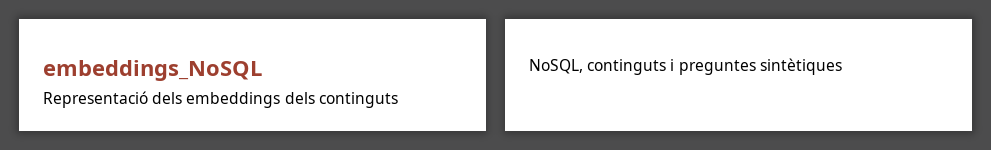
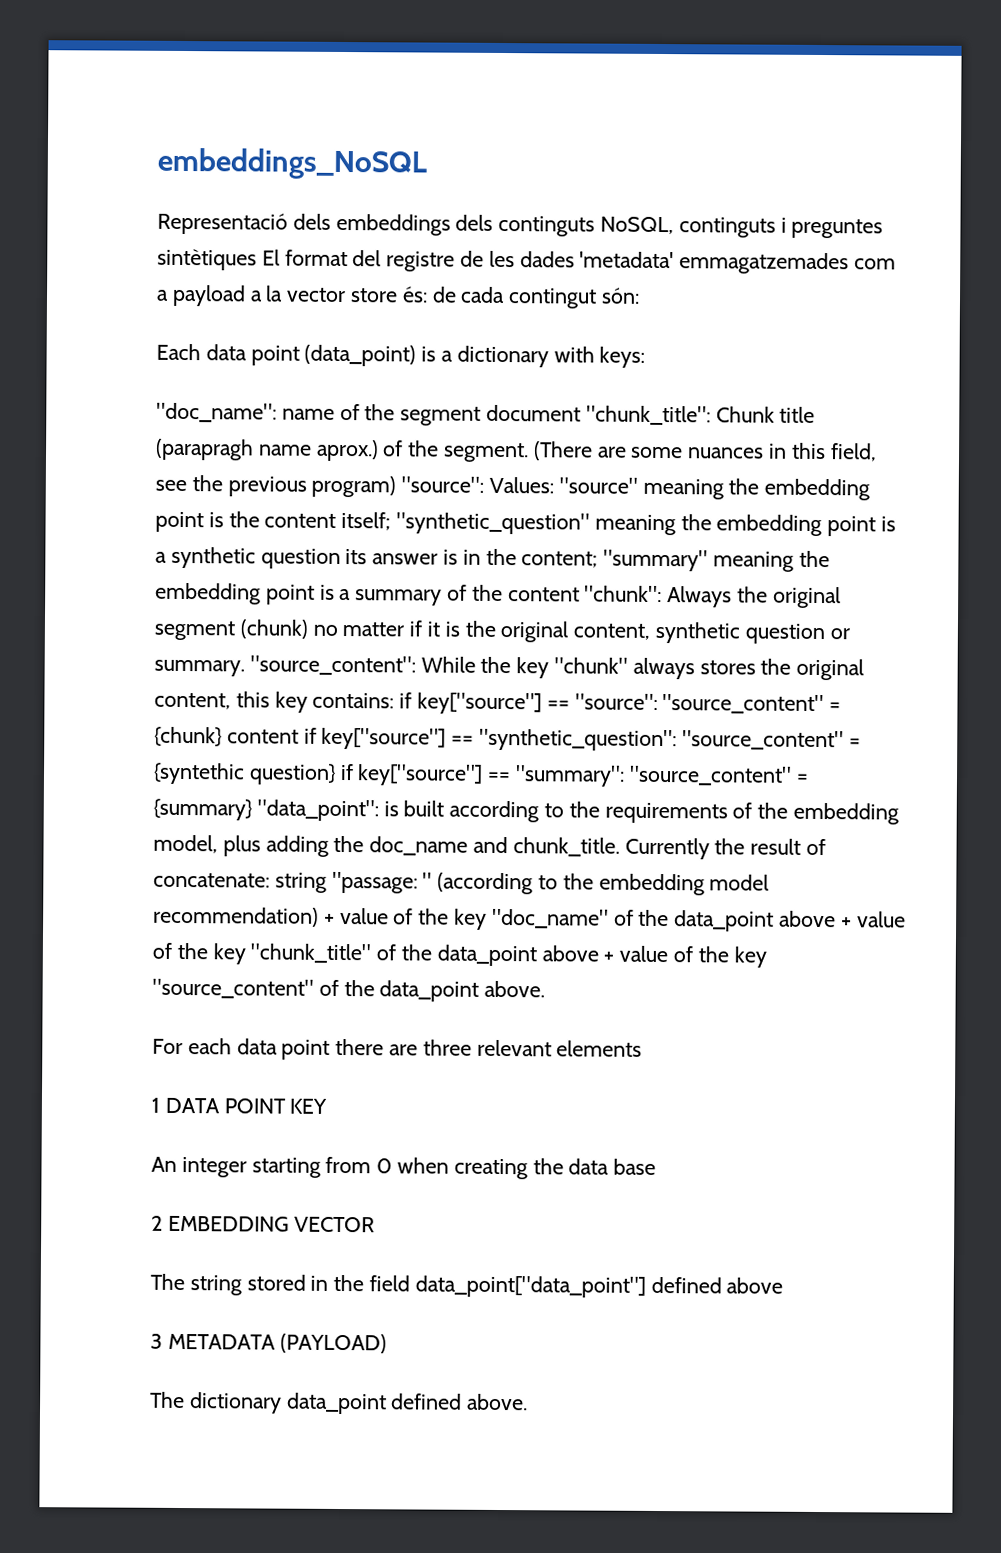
- Representació dels embeddings dels continguts NoSQL, continguts i preguntes sintètiques
+ Representació dels embeddings dels continguts NoSQL, continguts i preguntes sintètiques El format del registre de les dades 'metadata' emmagatzemades com a payload a la vector store és: de cada contingut són:
+ Each data point (data_point) is a dictionary with keys:
+ "doc_name": name of the segment document "chunk_title": Chunk title (parapragh name aprox.) of the segment. (There are some nuances in this field, see the previous program) "source": Values: "source" meaning the embedding point is the content itself; "synthetic_question" meaning the embedding point is a synthetic question its answer is in the content; "summary" meaning the embedding point is a summary of the content "chunk": Always the original segment (chunk) no matter if it is the original content, synthetic question or summary. "source_content": While the key "chunk" always stores the original content, this key contains: if key["source"] == "source": "source_content" = {chunk} content if key["source"] == "synthetic_question": "source_content" = {syntethic question} if key["source"] == "summary": "source_content" = {summary} "data_point": is built according to the requirements of the embedding model, plus adding the doc_name and chunk_title. Currently the result of concatenate: string "passage: " (according to the embedding model recommendation) + value of the key "doc_name" of the data_point above + value of the key "chunk_title" of the data_point above + value of the key "source_content" of the data_point above.
+ For each data point there are three relevant elements
+ 1 DATA POINT KEY
+ An integer starting from 0 when creating the data base
+ 2 EMBEDDING VECTOR
+ The string stored in the field data_point["data_point"] defined above
+ 3 METADATA (PAYLOAD)
+ The dictionary data_point defined above.

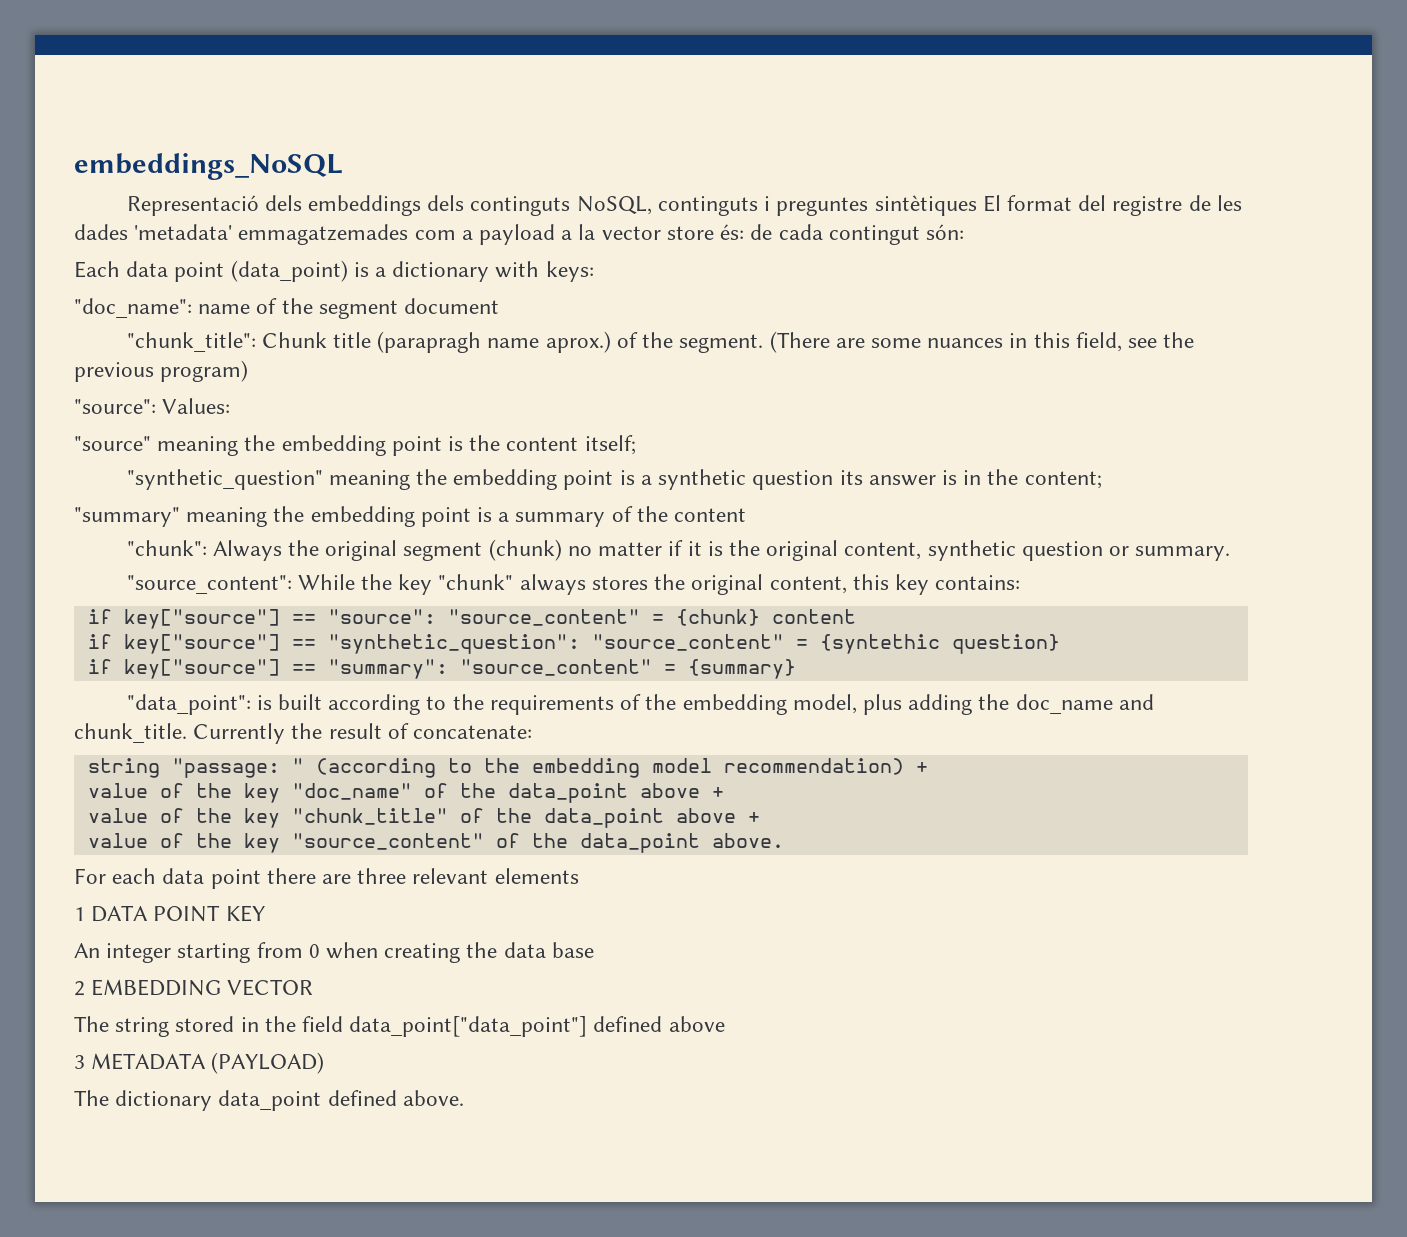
- "doc_name": name of the segment document "chunk_title": Chunk title (parapragh name aprox.) of the segment.
+ "doc_name": name of the segment document
+ "chunk_title": Chunk title (parapragh name aprox.) of the segment.
- (There are some nuances in this field, see the previous program) "source":
+ (There are some nuances in this field, see the previous program)
+ "source":
- Values: "source" meaning the embedding point is the content itself; "synthetic_question" meaning the embedding point is a synthetic question its answer is in the content; "summary" meaning the embedding point is a summary of the content "chunk":
+ Values:
+ "source" meaning the embedding point is the content itself;
+ "synthetic_question" meaning the embedding point is a synthetic question its answer is in the content;
+ "summary" meaning the embedding point is a summary of the content
+ "chunk":
- Always the original segment (chunk) no matter if it is the original content, synthetic question or summary. "source_content":
+ Always the original segment (chunk) no matter if it is the original content, synthetic question or summary.
+ "source_content":
- While the key "chunk" always stores the original content, this key contains: if key["source"] == "source":
+ While the key "chunk" always stores the original content, this key contains:
+ if key["source"] == "source":
- "source_content" = {chunk} content if key["source"] == "synthetic_question":
+ "source_content" = {chunk} content
+ if key["source"] == "synthetic_question":
- "source_content" = {syntethic question} if key["source"] == "summary":
+ "source_content" = {syntethic question}
+ if key["source"] == "summary":
- "source_content" = {summary} "data_point":
+ "source_content" = {summary}
+ "data_point":
- Currently the result of concatenate: string "passage: " (according to the embedding model recommendation) + value of the key "doc_name" of the data_point above + value of the key "chunk_title" of the data_point above + value of the key "source_content" of the data_point above.
+ Currently the result of concatenate:
+ string "passage: " (according to the embedding model recommendation) +
+ value of the key "doc_name" of the data_point above +
+ value of the key "chunk_title" of the data_point above +
+ value of the key "source_content" of the data_point above.

